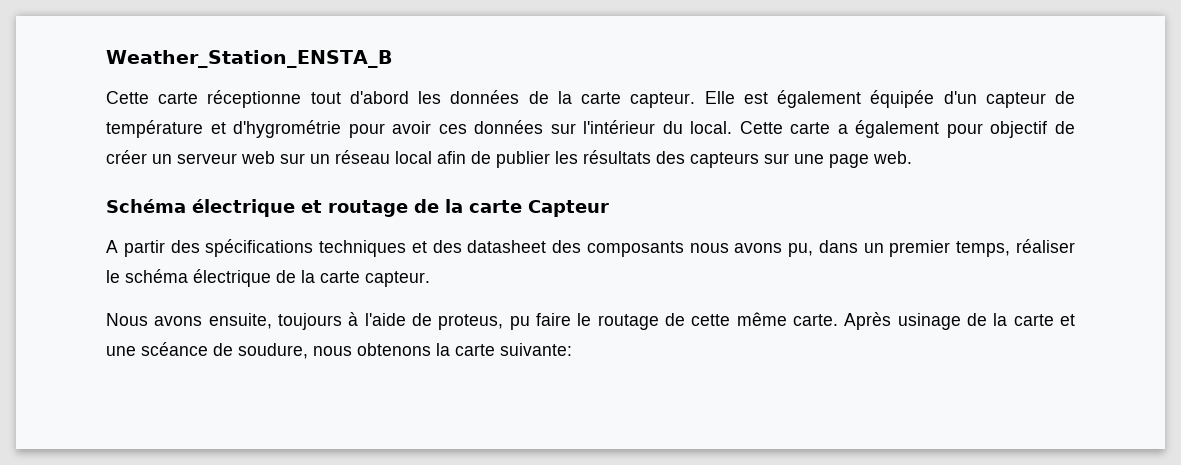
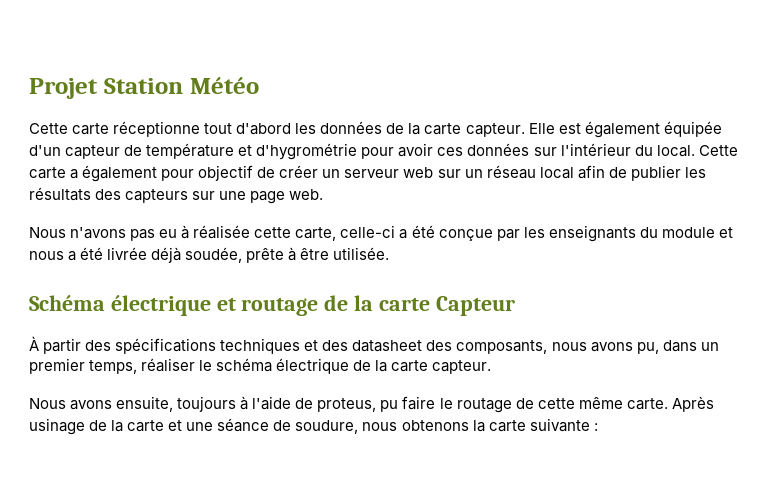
- Weather_Station_ENSTA_B
+ Projet Station Météo
+ Nous n'avons pas eu à réalisée cette carte, celle-ci a été conçue par les enseignants du module et nous a été livrée déjà soudée, prête à être utilisée.
- A partir des spécifications techniques et des datasheet des composants nous avons pu, dans un premier temps, réaliser le schéma électrique de la carte capteur.
+ À partir des spécifications techniques et des datasheet des composants, nous avons pu, dans un premier temps, réaliser le schéma électrique de la carte capteur.
- Après usinage de la carte et une scéance de soudure, nous obtenons la carte suivante:
+ Après usinage de la carte et une séance de soudure, nous obtenons la carte suivante :

